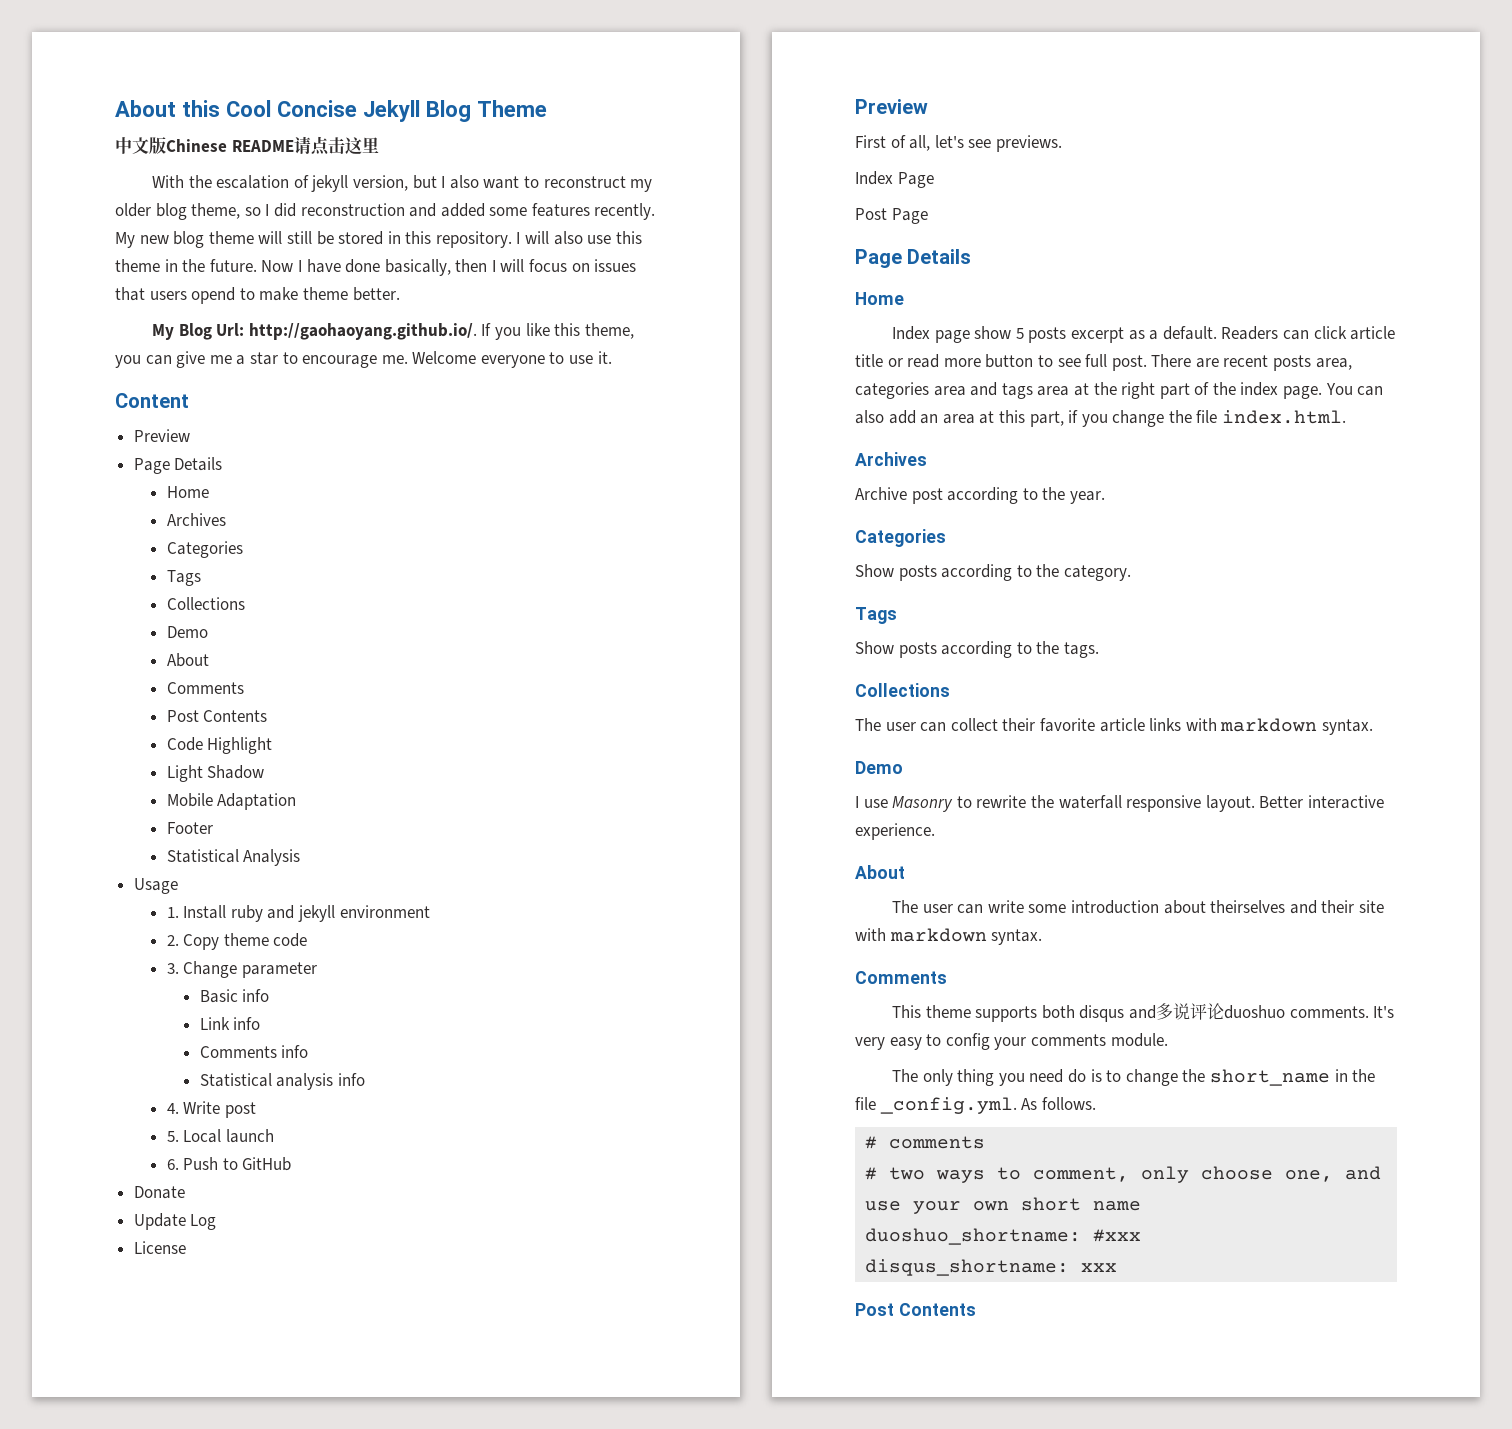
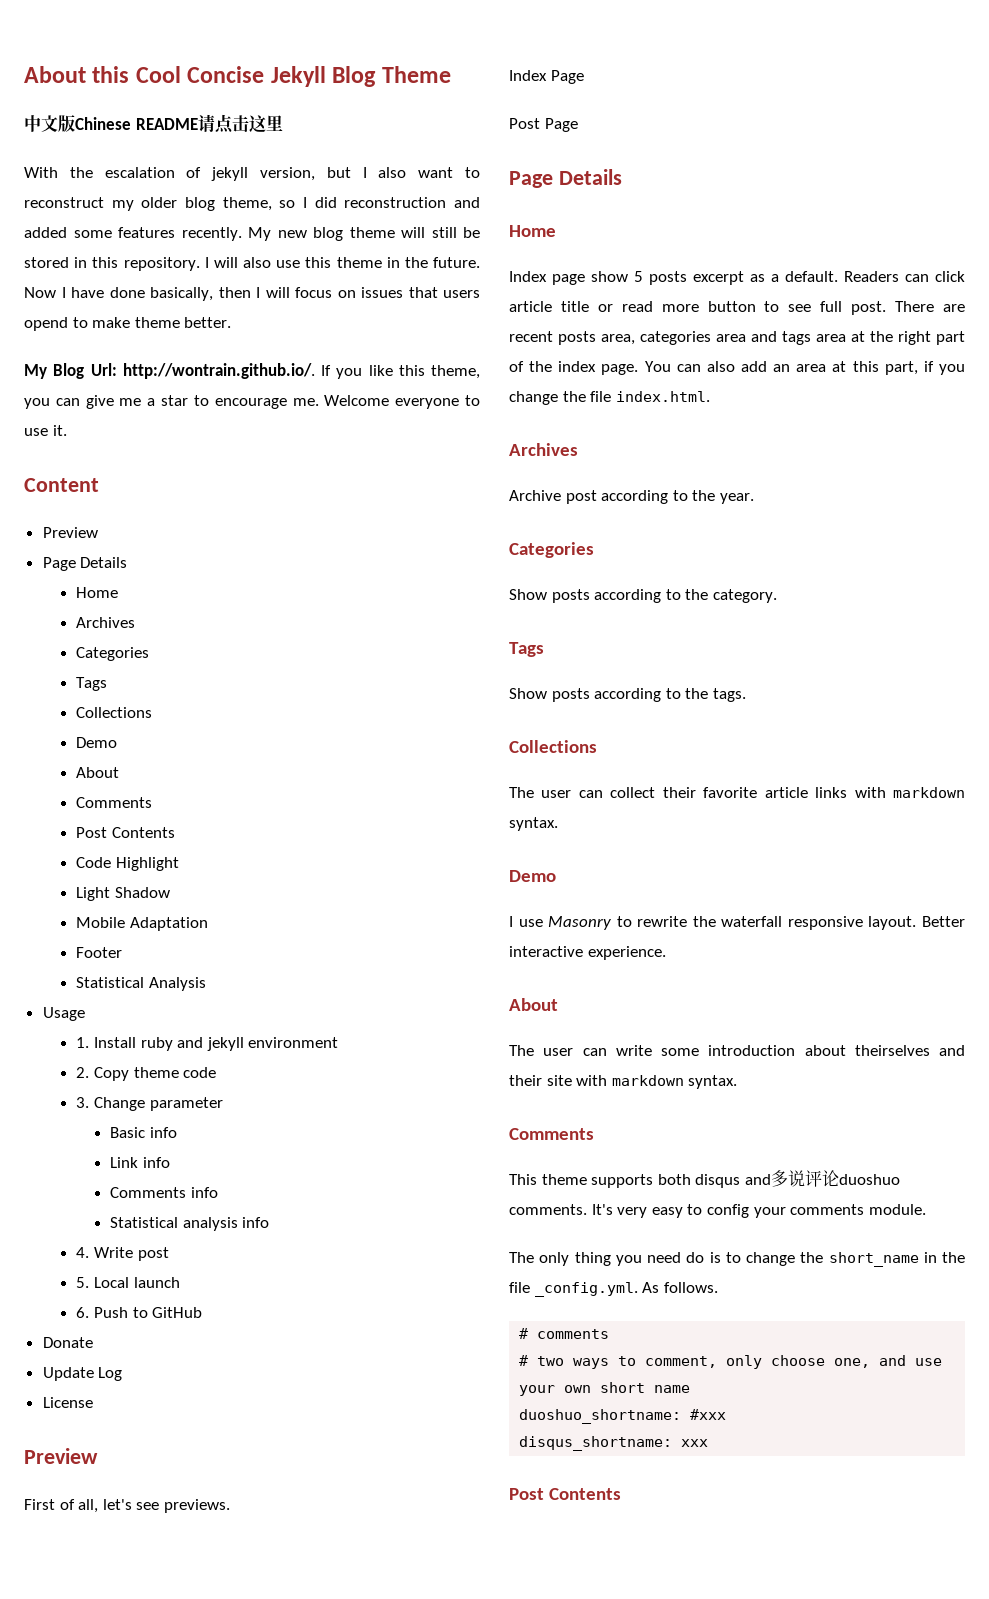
- My Blog Url: http://gaohaoyang.github.io/. If you like this theme, you can give me a star to encourage me.
+ My Blog Url: http://wontrain.github.io/. If you like this theme, you can give me a star to encourage me.

